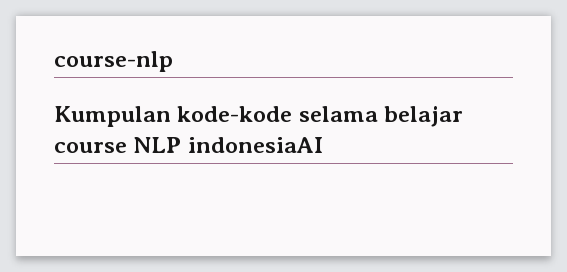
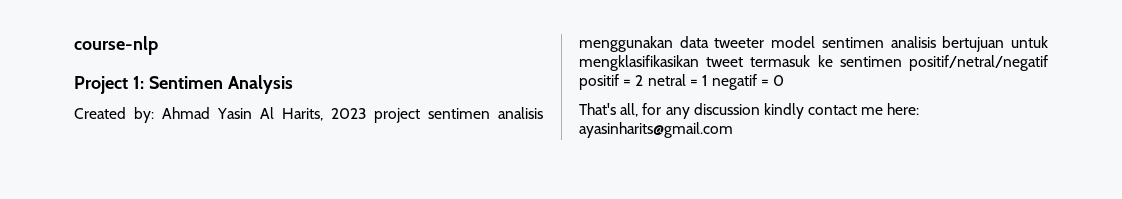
- Kumpulan kode-kode selama belajar course NLP indonesiaAI
+ Project 1: Sentimen Analysis
+ Created by: Ahmad Yasin Al Harits, 2023 project sentimen analisis menggunakan data tweeter model sentimen analisis bertujuan untuk mengklasifikasikan tweet termasuk ke sentimen positif/netral/negatif positif = 2 netral = 1 negatif = 0
+ That's all, for any discussion kindly contact me here: ayasinharits@gmail.com

